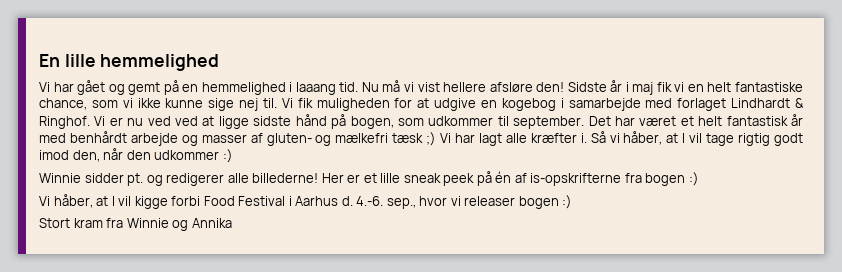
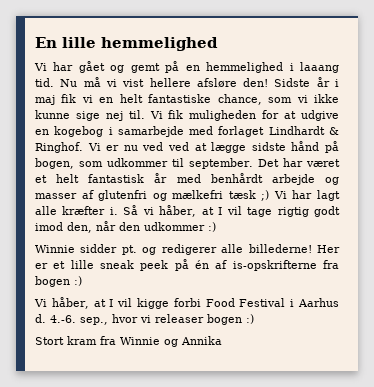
- Vi er nu ved ved at ligge sidste hånd på bogen, som udkommer til september.
+ Vi er nu ved ved at lægge sidste hånd på bogen, som udkommer til september.
- Det har været et helt fantastisk år med benhårdt arbejde og masser af gluten- og mælkefri tæsk ;) Vi har lagt alle kræfter i.
+ Det har været et helt fantastisk år med benhårdt arbejde og masser af glutenfri og mælkefri tæsk ;) Vi har lagt alle kræfter i.

